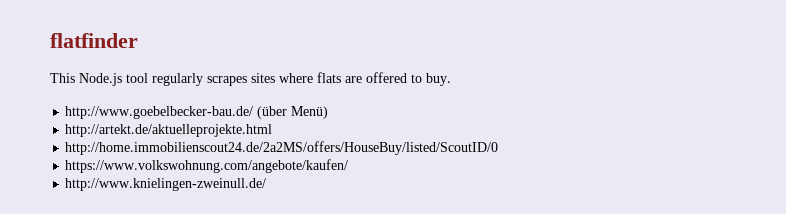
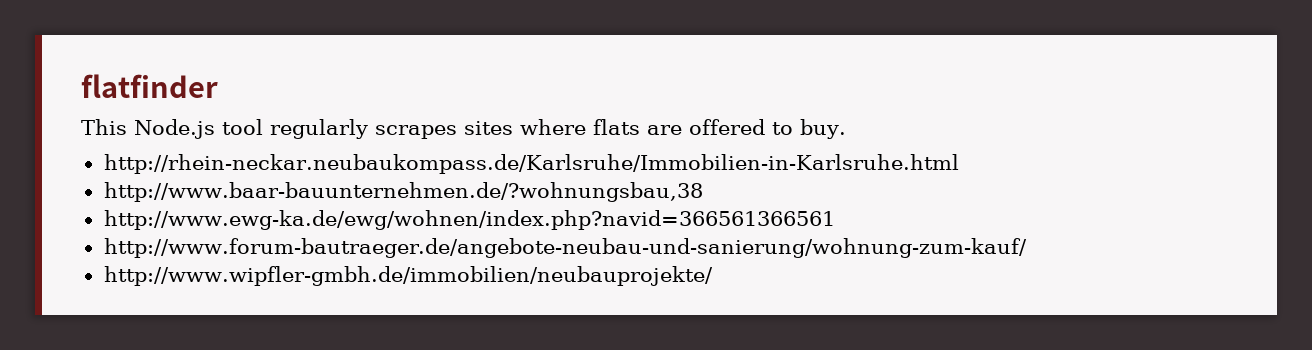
- http://www.goebelbecker-bau.de/ (über Menü)
- http://artekt.de/aktuelleprojekte.html
- http://home.immobilienscout24.de/2a2MS/offers/HouseBuy/listed/ScoutID/0
- https://www.volkswohnung.com/angebote/kaufen/
- http://www.knielingen-zweinull.de/
+ http://rhein-neckar.neubaukompass.de/Karlsruhe/Immobilien-in-Karlsruhe.html
+ http://www.baar-bauunternehmen.de/?wohnungsbau,38
+ http://www.ewg-ka.de/ewg/wohnen/index.php?navid=366561366561
+ http://www.forum-bautraeger.de/angebote-neubau-und-sanierung/wohnung-zum-kauf/
+ http://www.wipfler-gmbh.de/immobilien/neubauprojekte/

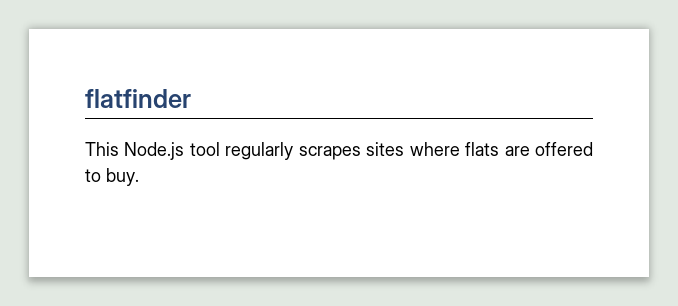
- http://rhein-neckar.neubaukompass.de/Karlsruhe/Immobilien-in-Karlsruhe.html
- http://www.baar-bauunternehmen.de/?wohnungsbau,38
- http://www.ewg-ka.de/ewg/wohnen/index.php?navid=366561366561
- http://www.forum-bautraeger.de/angebote-neubau-und-sanierung/wohnung-zum-kauf/
- http://www.wipfler-gmbh.de/immobilien/neubauprojekte/

